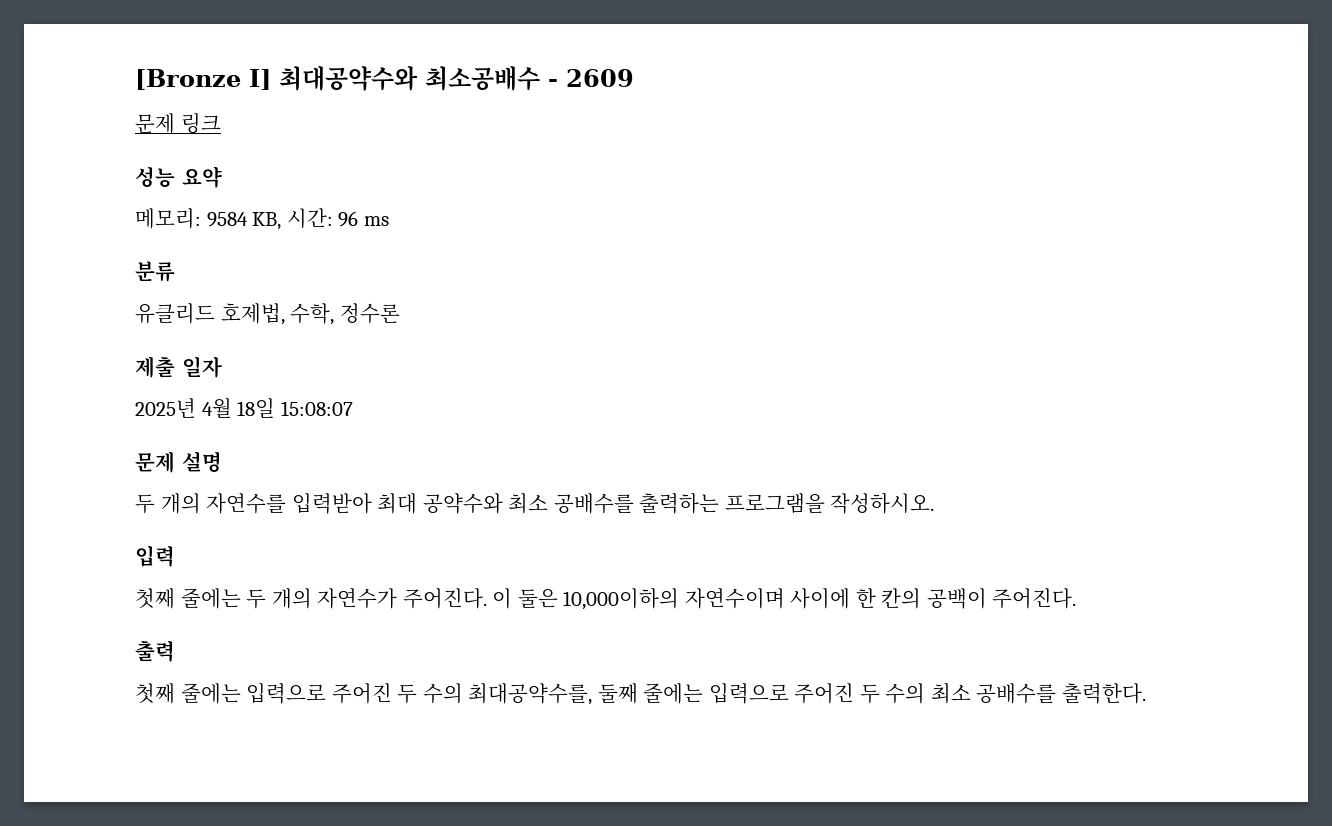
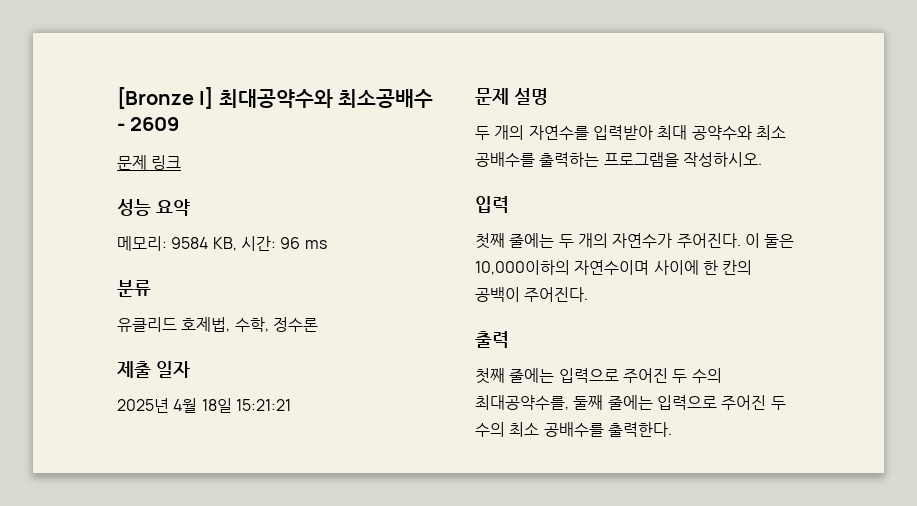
- 2025년 4월 18일 15:08:07
+ 2025년 4월 18일 15:21:21

